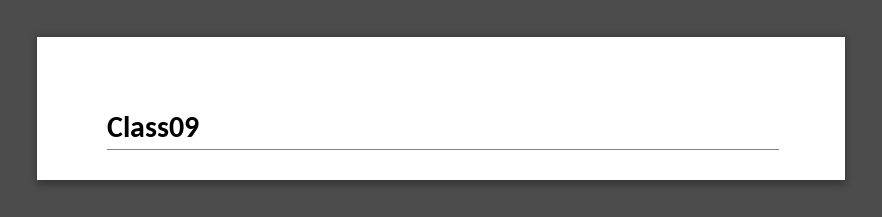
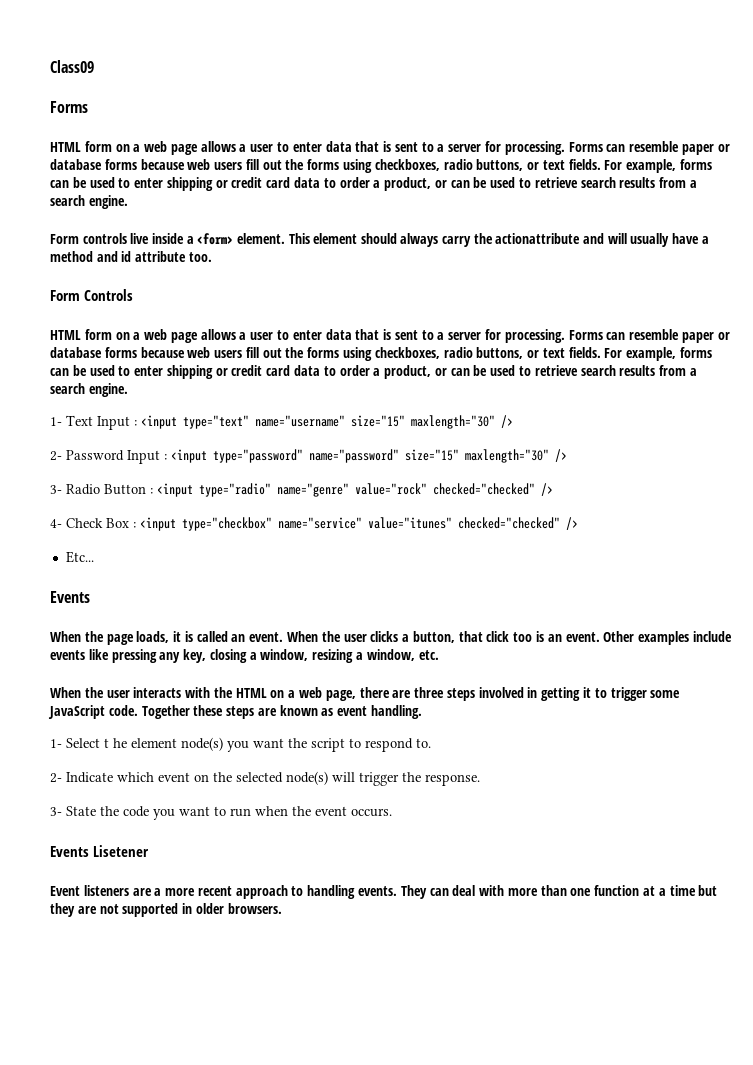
  Class09
+ Forms
+ HTML form on a web page allows a user to enter data that is sent to a server for processing. Forms can resemble paper or database forms because web users fill out the forms using checkboxes, radio buttons, or text fields. For example, forms can be used to enter shipping or credit card data to order a product, or can be used to retrieve search results from a search engine.
+ Form controls live inside a <form> element. This element should always carry the actionattribute and will usually have a method and id attribute too.
+ Form Controls
+ HTML form on a web page allows a user to enter data that is sent to a server for processing. Forms can resemble paper or database forms because web users fill out the forms using checkboxes, radio buttons, or text fields. For example, forms can be used to enter shipping or credit card data to order a product, or can be used to retrieve search results from a search engine.
+ 1- Text Input : <input type="text" name="username" size="15" maxlength="30" />
+ 2- Password Input : <input type="password" name="password" size="15" maxlength="30" />
+ 3- Radio Button : <input type="radio" name="genre" value="rock" checked="checked" />
+ 4- Check Box : <input type="checkbox" name="service" value="itunes" checked="checked" />
+ Etc...
+ Events
+ When the page loads, it is called an event. When the user clicks a button, that click too is an event. Other examples include events like pressing any key, closing a window, resizing a window, etc.
+ When the user interacts with the HTML on a web page, there are three steps involved in getting it to trigger some JavaScript code. Together these steps are known as event handling.
+ 1- Select t he element node(s) you want the script to respond to.
+ 2- Indicate which event on the selected node(s) will trigger the response.
+ 3- State the code you want to run when the event occurs.
+ Events Lisetener
+ Event listeners are a more recent approach to handling events. They can deal with more than one function at a time but they are not supported in older browsers.

